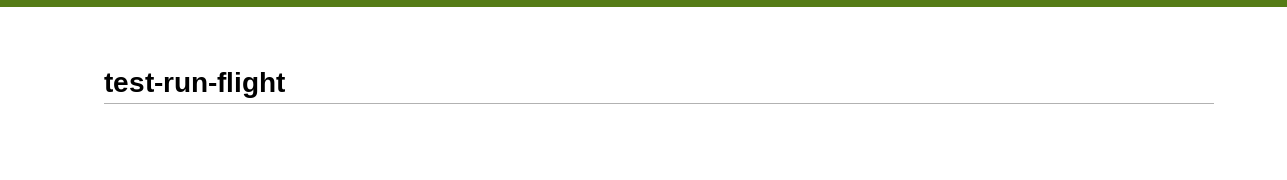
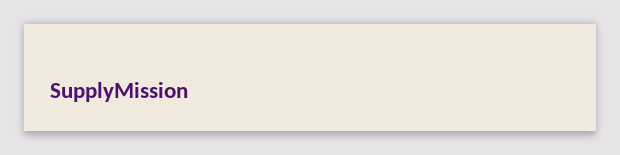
- test-run-flight
+ SupplyMission

